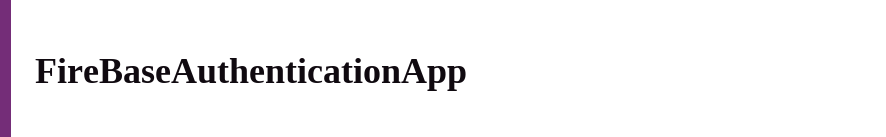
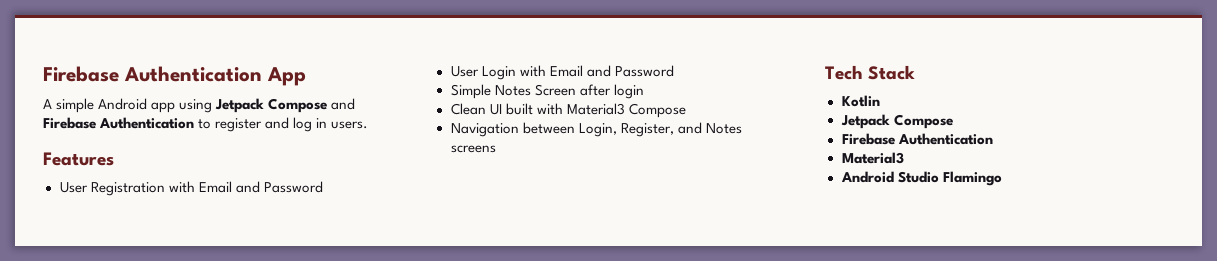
- FireBaseAuthenticationApp
+ Firebase Authentication App
+ A simple Android app using Jetpack Compose and Firebase Authentication to register and log in users.
+ Features
+ User Registration with Email and Password
+ User Login with Email and Password
+ Simple Notes Screen after login
+ Clean UI built with Material3 Compose
+ Navigation between Login, Register, and Notes screens
+ Tech Stack
+ Kotlin
+ Jetpack Compose
+ Firebase Authentication
+ Material3
+ Android Studio Flamingo

